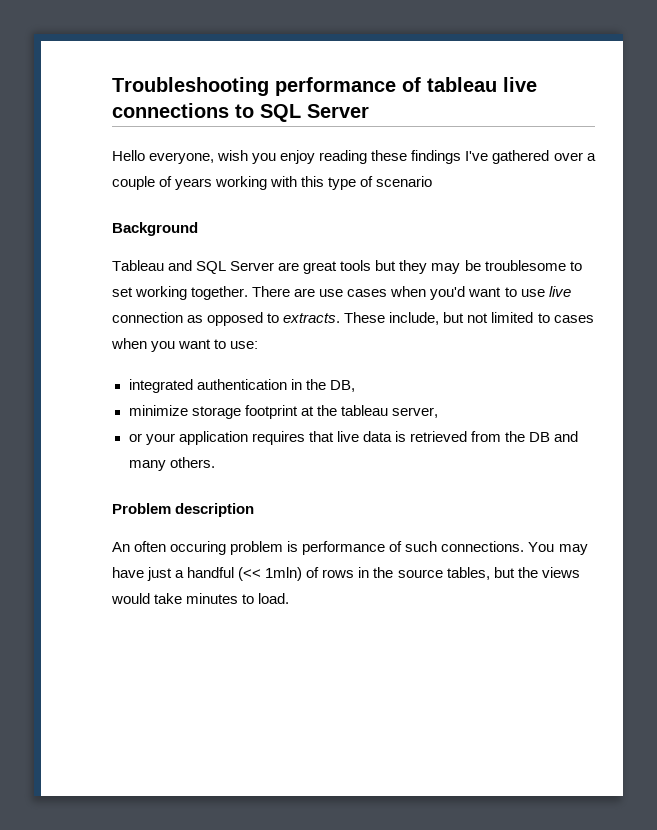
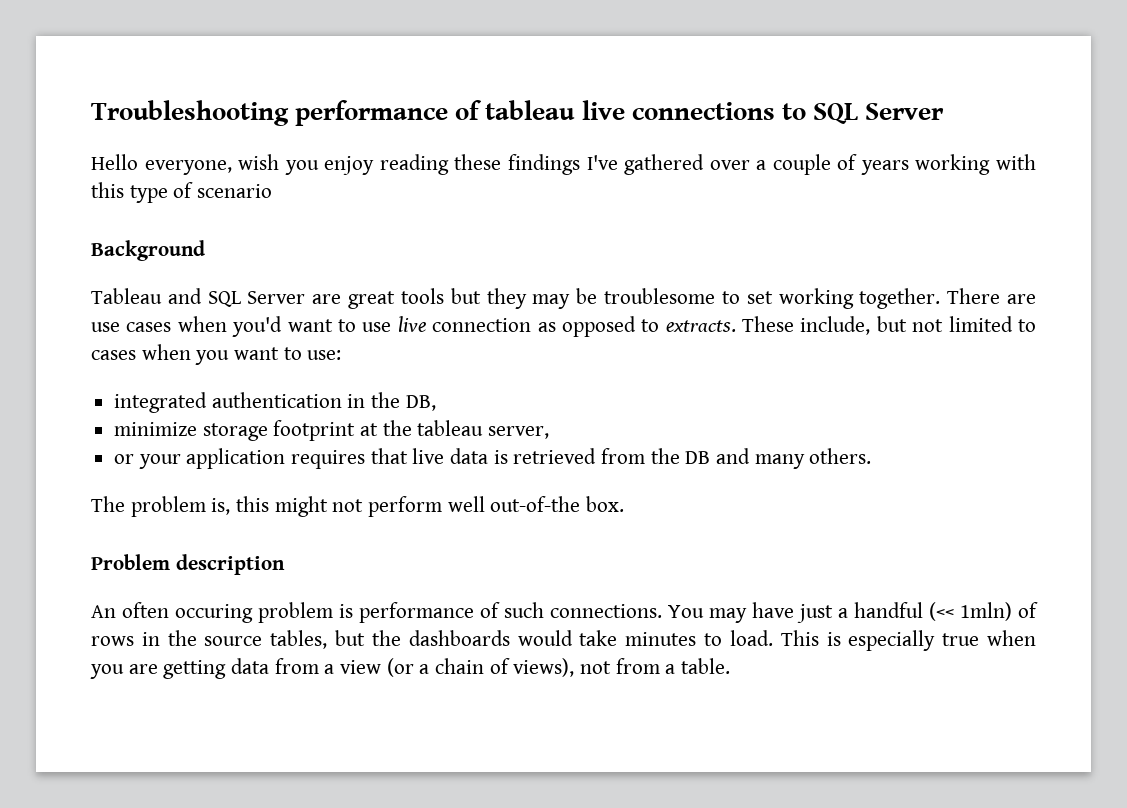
+ The problem is, this might not perform well out-of-the box.
- You may have just a handful (<< 1mln) of rows in the source tables, but the views would take minutes to load.
+ You may have just a handful (<< 1mln) of rows in the source tables, but the dashboards would take minutes to load.
+ This is especially true when you are getting data from a view (or a chain of views), not from a table.

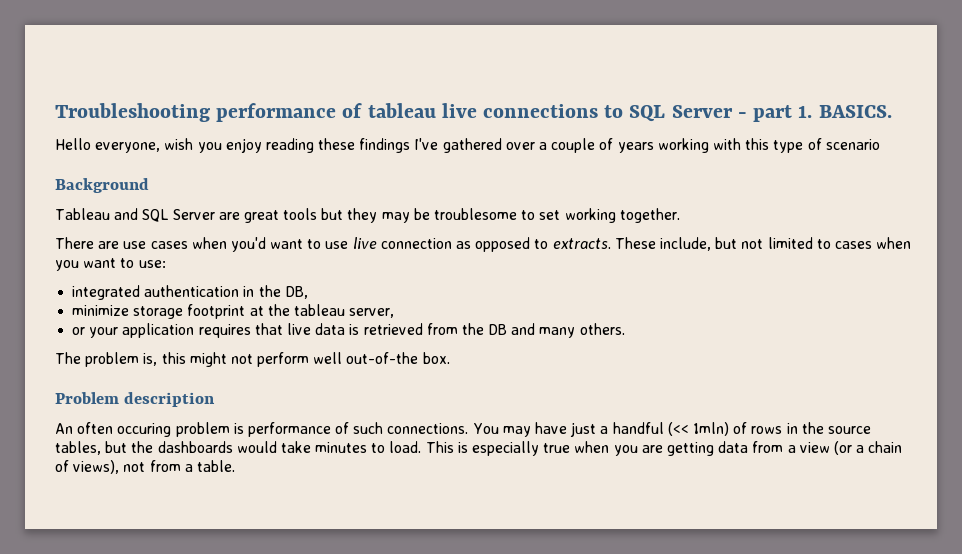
- Troubleshooting performance of tableau live connections to SQL Server
+ Troubleshooting performance of tableau live connections to SQL Server - part 1. BASICS.
- Tableau and SQL Server are great tools but they may be troublesome to set working together. There are use cases when you'd want to use live connection as opposed to extracts.
+ Tableau and SQL Server are great tools but they may be troublesome to set working together.
+ There are use cases when you'd want to use live connection as opposed to extracts.

